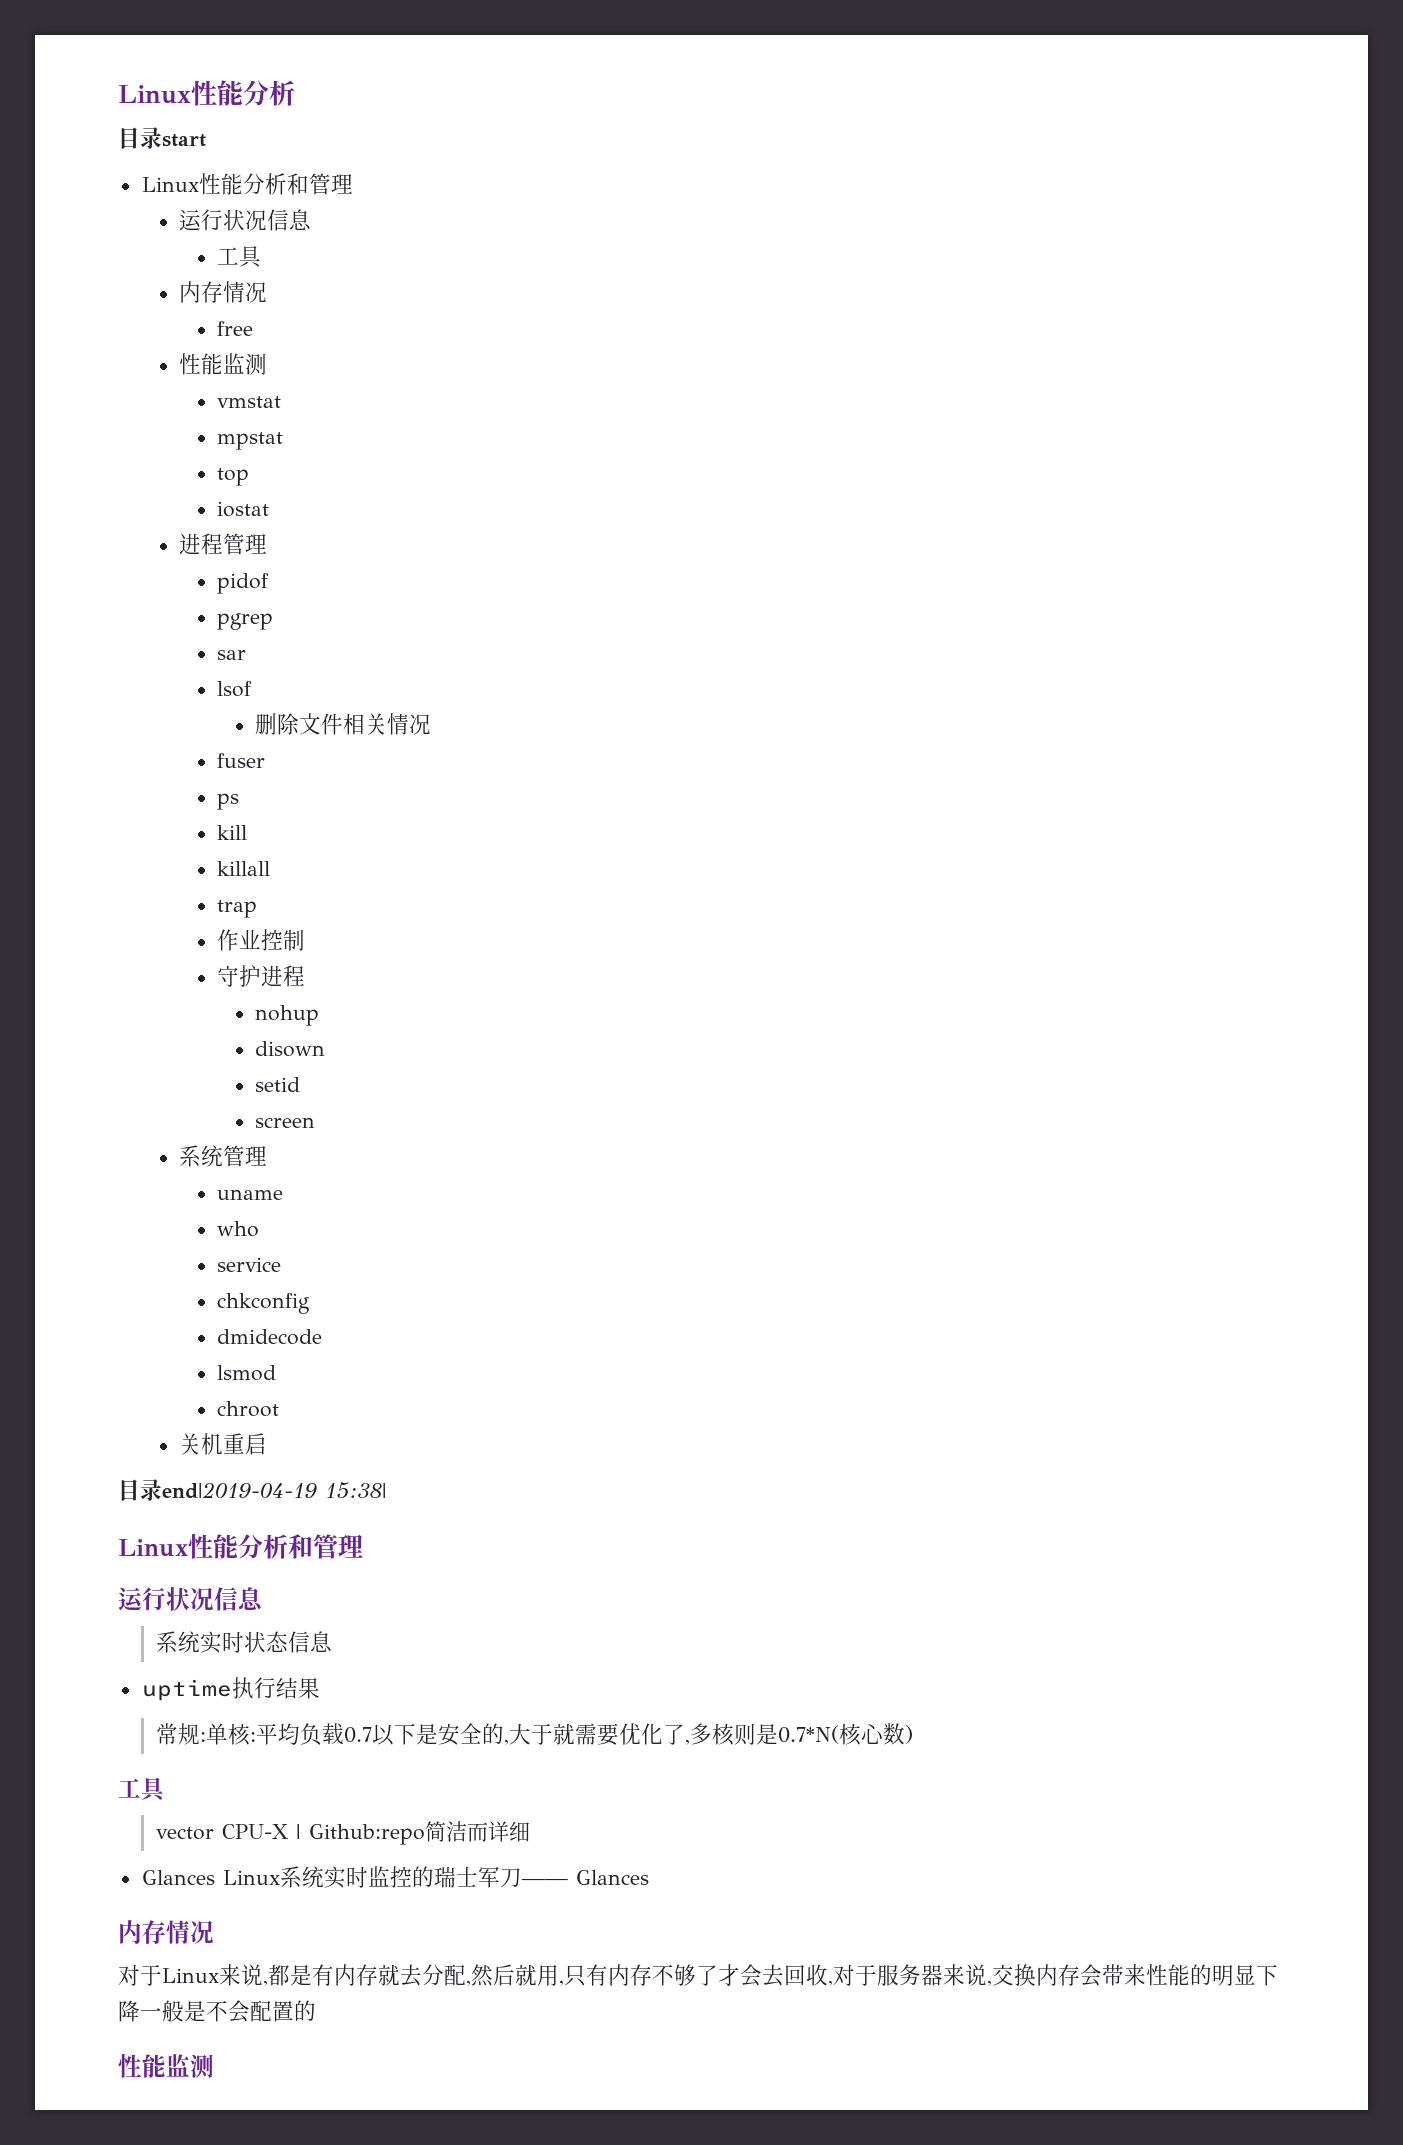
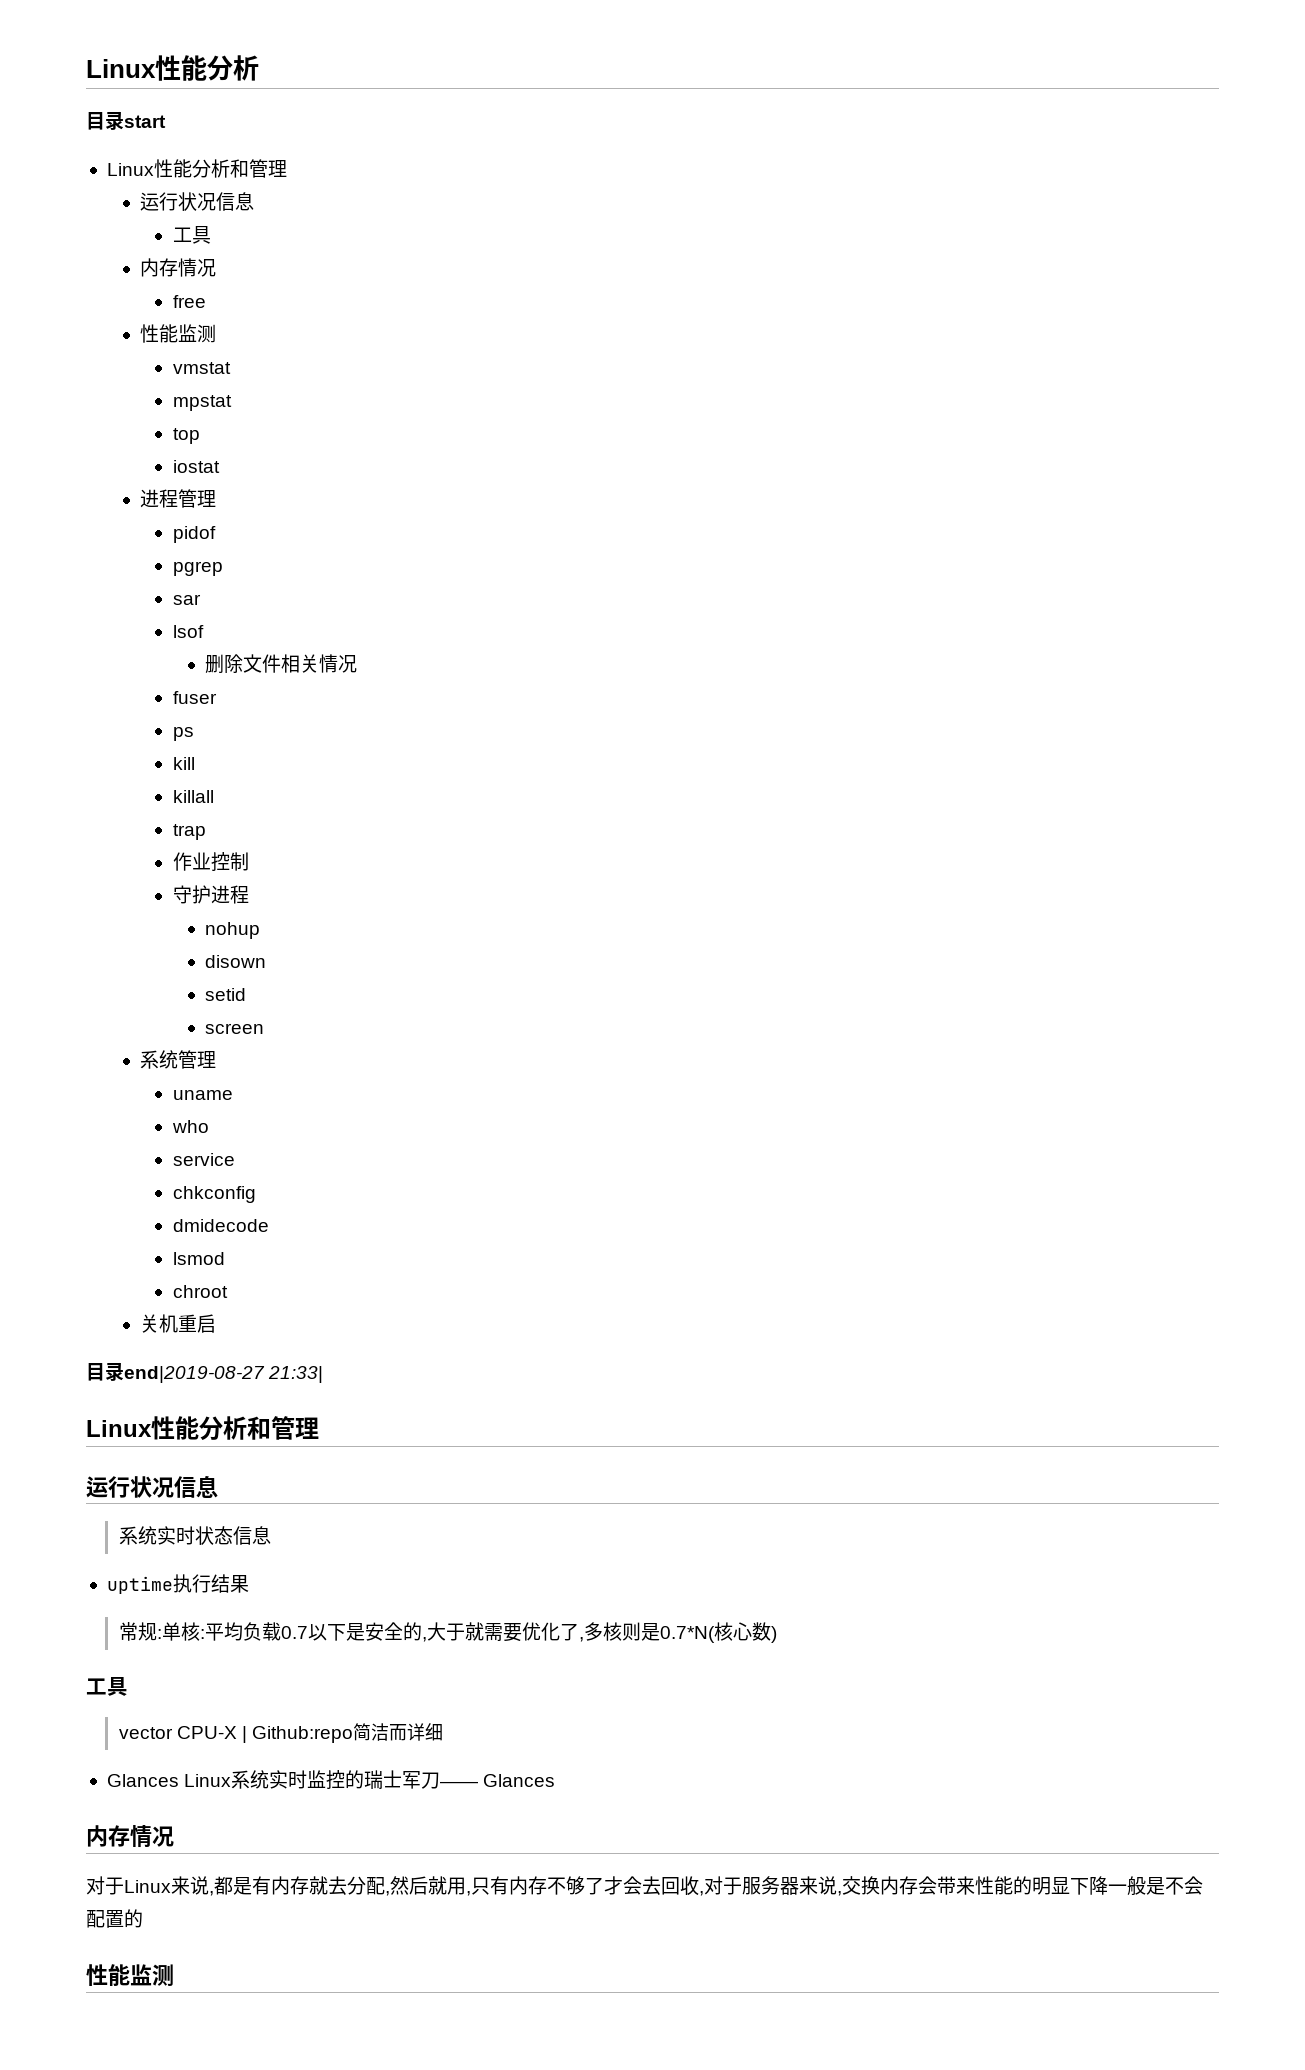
- 目录end|2019-04-19 15:38|
+ 目录end|2019-08-27 21:33|

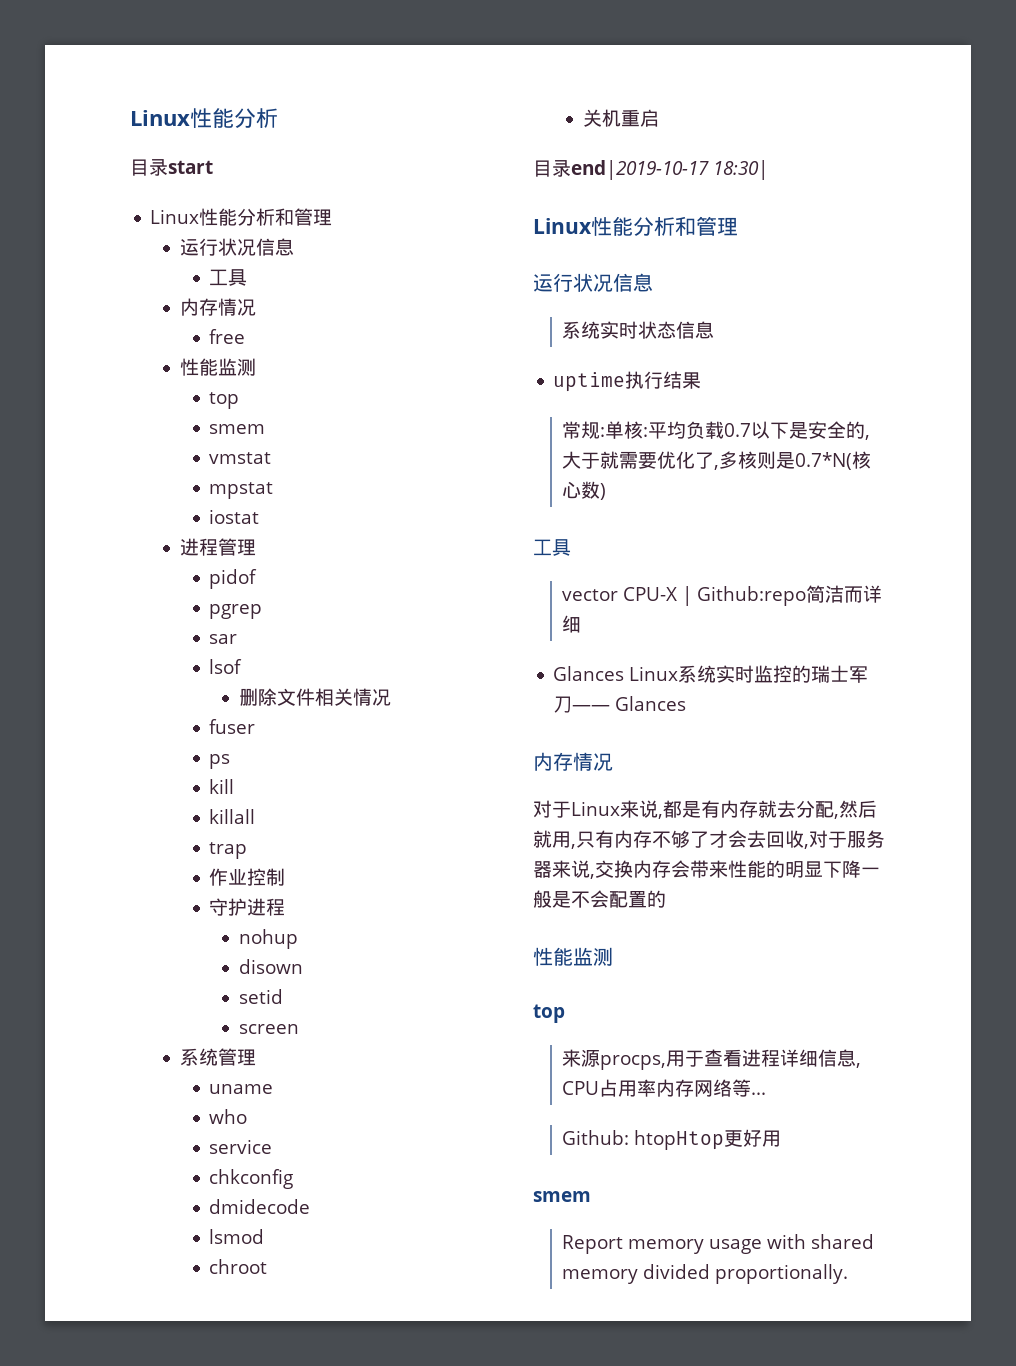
  free
  性能监测
+ top
+ smem
- top
- 目录end|2019-08-27 21:33|
+ 目录end|2019-10-17 18:30|
  对于Linux来说,都是有内存就去分配,然后就用,只有内存不够了才会去回收,对于服务器来说,交换内存会带来性能的明显下降一般是不会配置的
  性能监测
+ top
+ 来源procps,用于查看进程详细信息, CPU占用率内存网络等...
+ Github: htopHtop更好用
+ smem
+ Report memory usage with shared memory divided proportionally.

